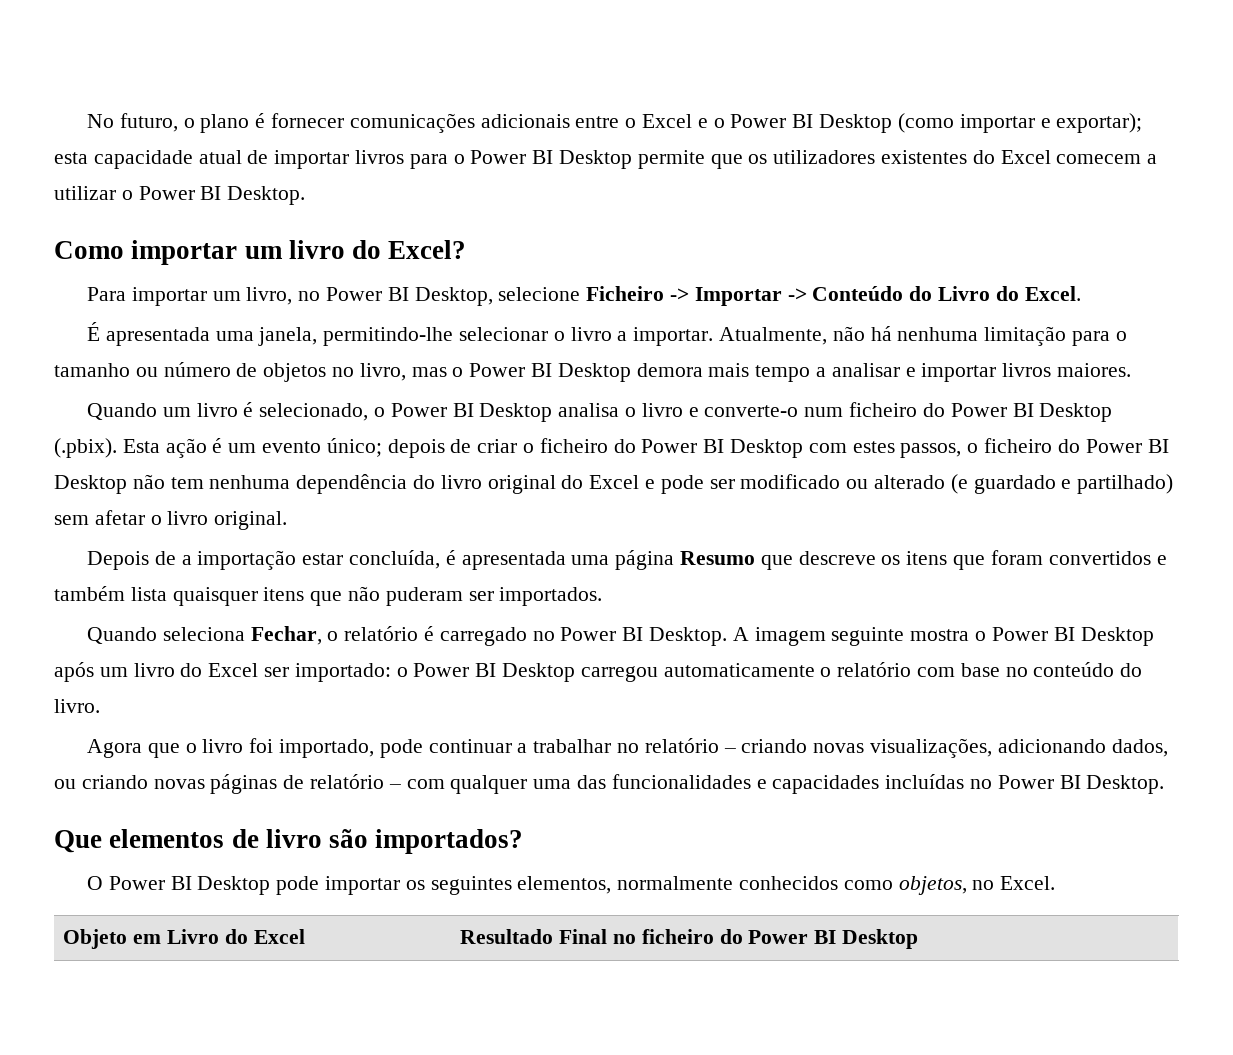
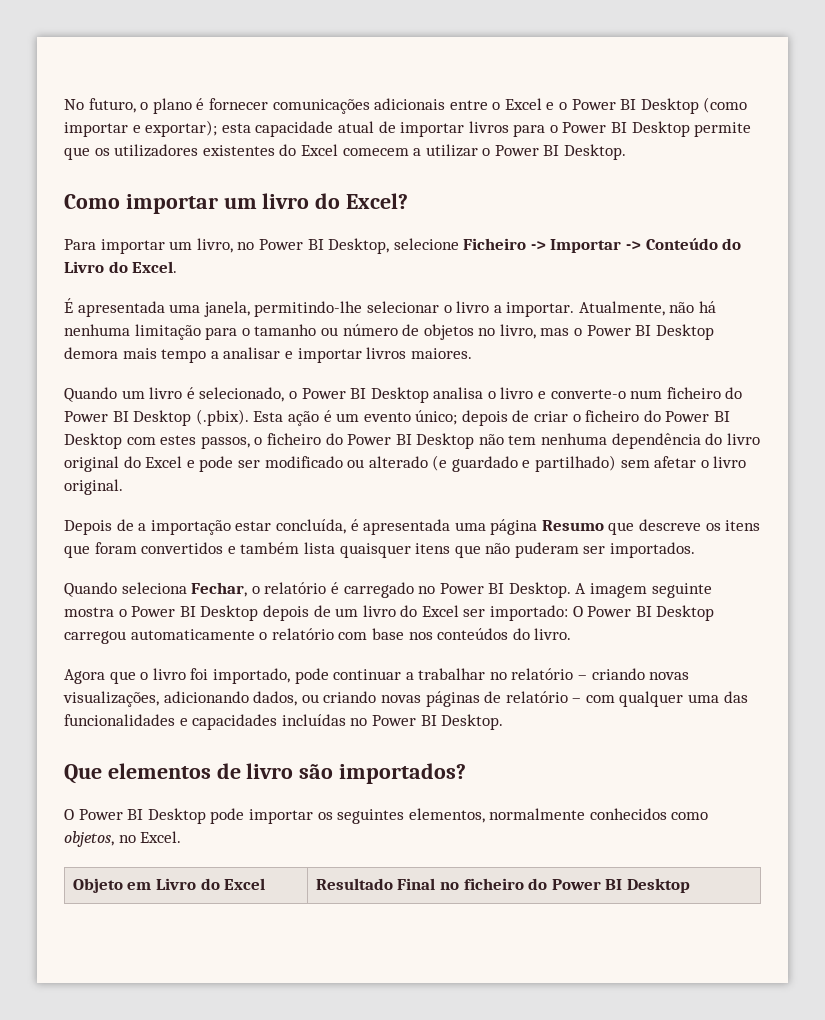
- A imagem seguinte mostra o Power BI Desktop após um livro do Excel ser importado: o Power BI Desktop carregou automaticamente o relatório com base no conteúdo do livro.
+ A imagem seguinte mostra o Power BI Desktop depois de um livro do Excel ser importado: O Power BI Desktop carregou automaticamente o relatório com base nos conteúdos do livro.

